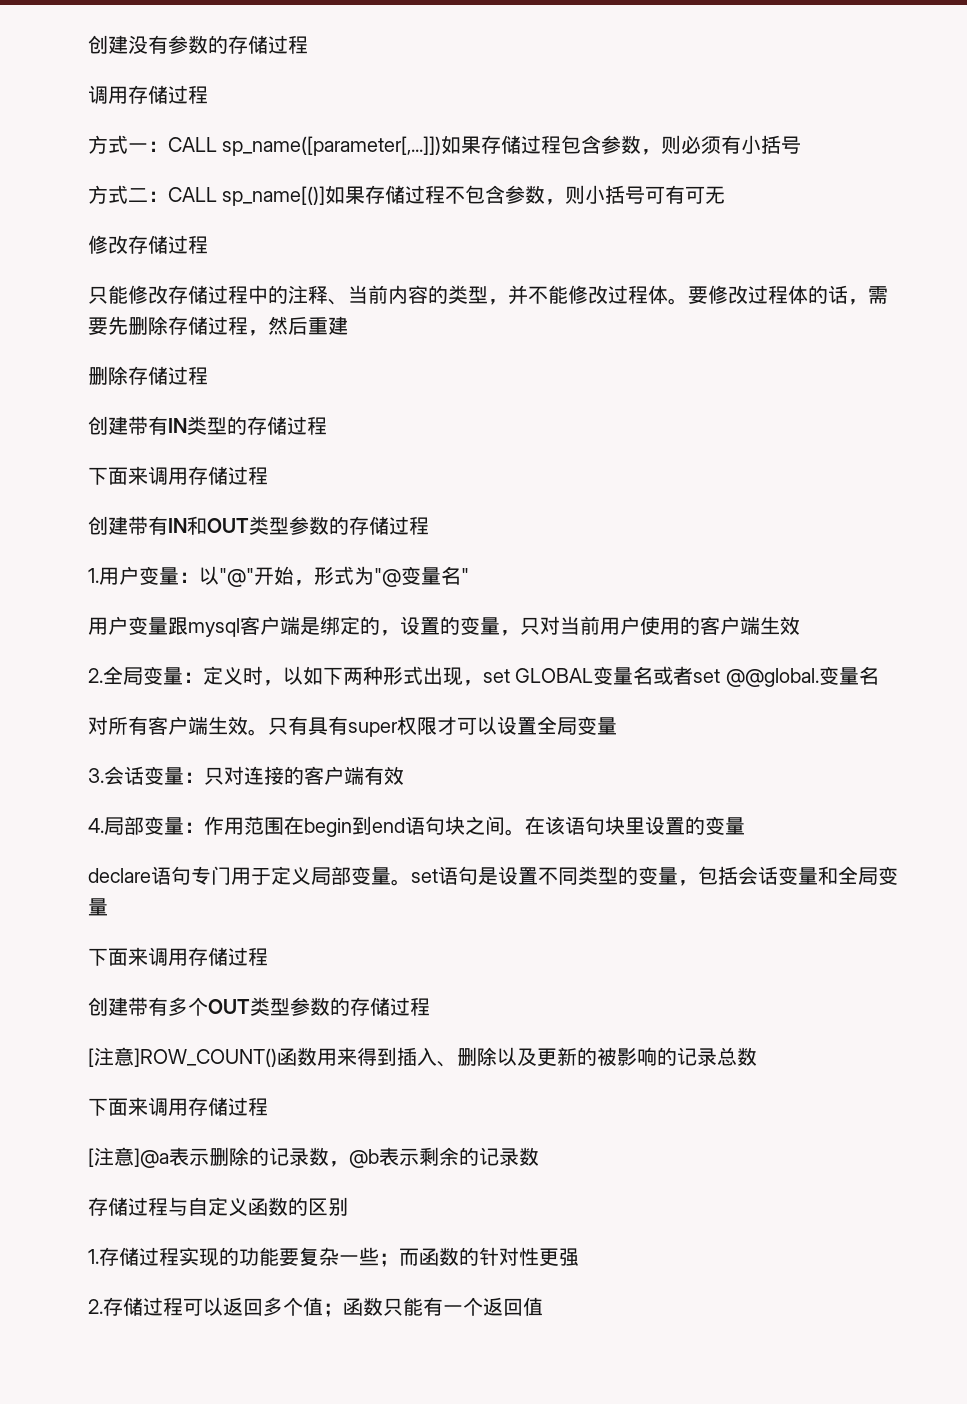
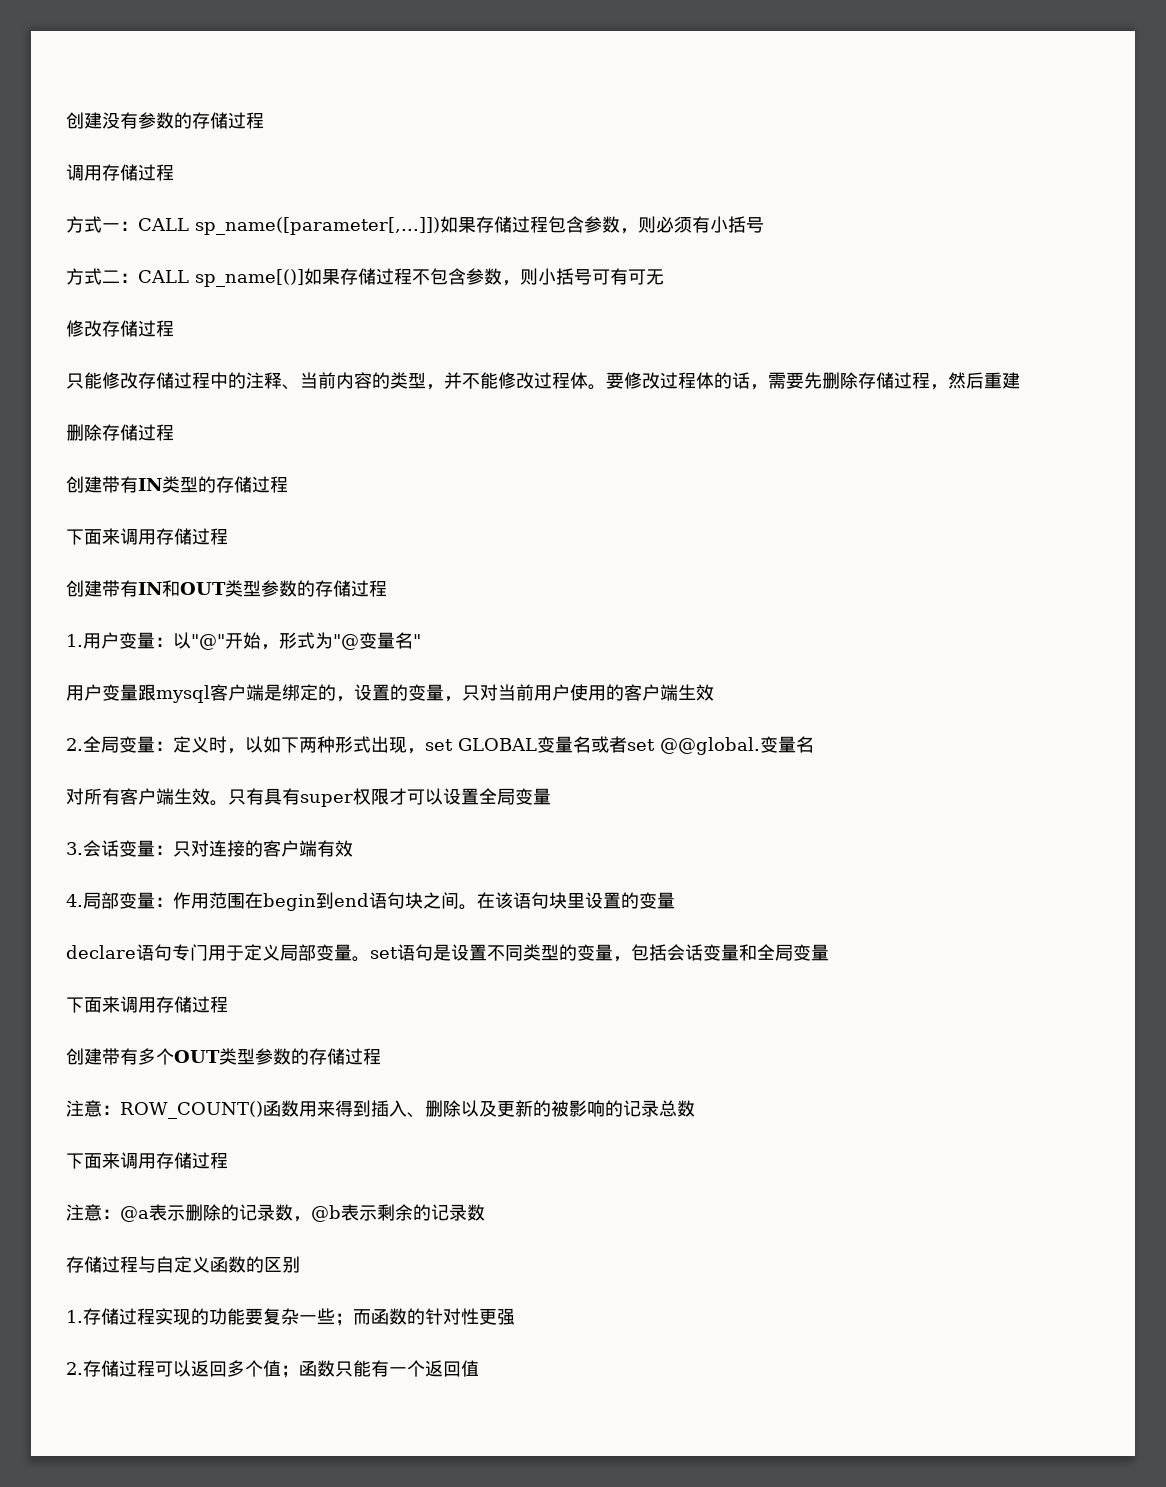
- [注意]ROW_COUNT()函数用来得到插入、删除以及更新的被影响的记录总数
+ 注意：ROW_COUNT()函数用来得到插入、删除以及更新的被影响的记录总数
- [注意]@a表示删除的记录数，@b表示剩余的记录数
+ 注意：@a表示删除的记录数，@b表示剩余的记录数

